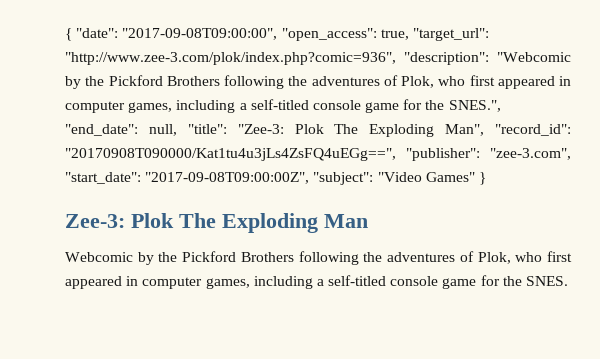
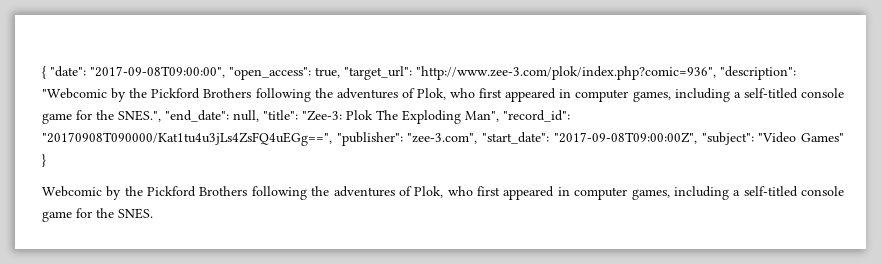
- Zee-3: Plok The Exploding Man

